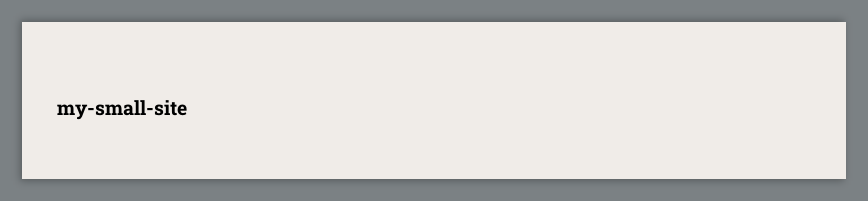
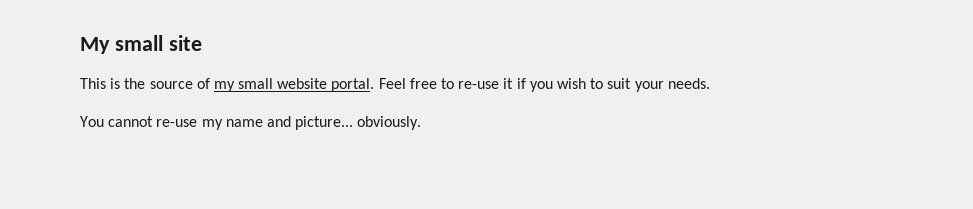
- my-small-site
+ My small site
+ This is the source of my small website portal. Feel free to re-use it if you wish to suit your needs.
+ You cannot re-use my name and picture... obviously.

